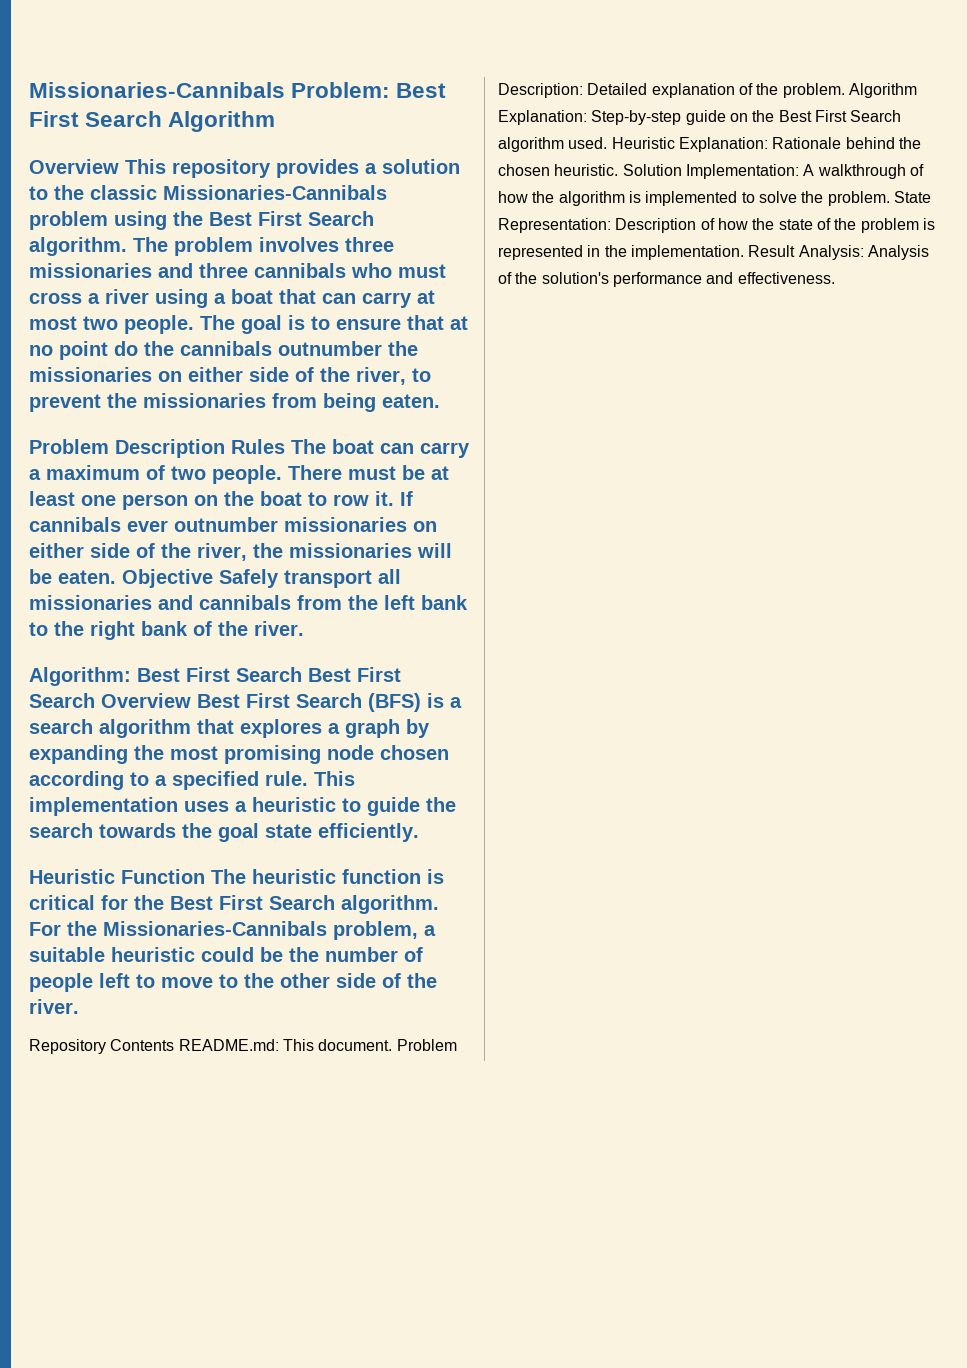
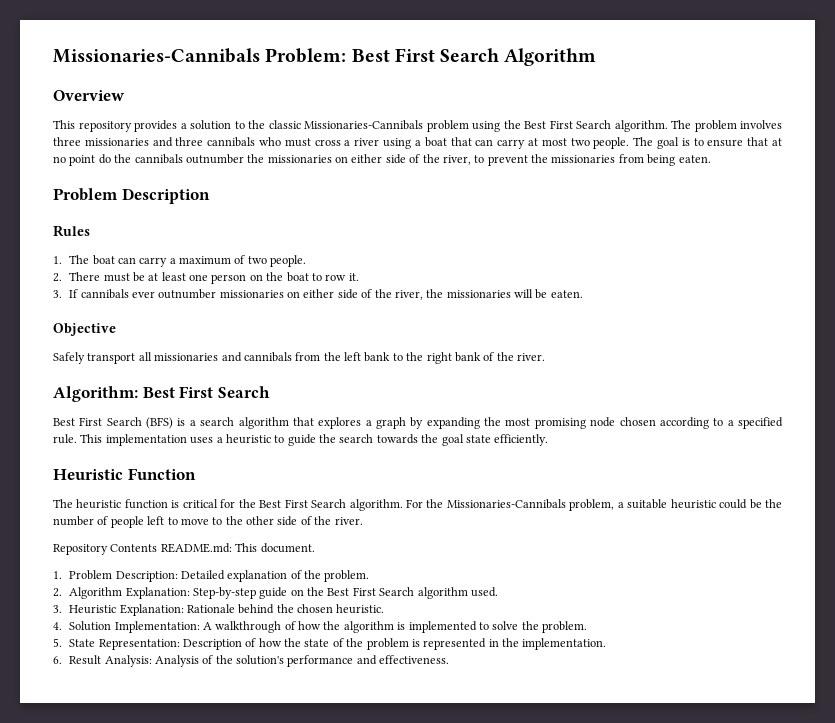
- Overview This repository provides a solution to the classic Missionaries-Cannibals problem using the Best First Search algorithm.
+ Overview
+ This repository provides a solution to the classic Missionaries-Cannibals problem using the Best First Search algorithm.
- Problem Description Rules The boat can carry a maximum of two people. There must be at least one person on the boat to row it. If cannibals ever outnumber missionaries on either side of the river, the missionaries will be eaten. Objective Safely transport all missionaries and cannibals from the left bank to the right bank of the river.
+ Problem Description
+ Rules
+ 1. The boat can carry a maximum of two people.
+ 2. There must be at least one person on the boat to row it.
+ 3. If cannibals ever outnumber missionaries on either side of the river, the missionaries will be eaten.
+ Objective
+ Safely transport all missionaries and cannibals from the left bank to the right bank of the river.
- Algorithm: Best First Search Best First Search Overview Best First Search (BFS) is a search algorithm that explores a graph by expanding the most promising node chosen according to a specified rule.
+ Algorithm: Best First Search
+ Best First Search (BFS) is a search algorithm that explores a graph by expanding the most promising node chosen according to a specified rule.
- Heuristic Function The heuristic function is critical for the Best First Search algorithm.
+ Heuristic Function
+ The heuristic function is critical for the Best First Search algorithm.
- This document. Problem Description:
+ This document.
+ 1. Problem Description:
- Detailed explanation of the problem. Algorithm Explanation:
+ Detailed explanation of the problem.
+ 2. Algorithm Explanation:
- Step-by-step guide on the Best First Search algorithm used. Heuristic Explanation:
+ Step-by-step guide on the Best First Search algorithm used.
+ 3. Heuristic Explanation:
- Rationale behind the chosen heuristic. Solution Implementation:
+ Rationale behind the chosen heuristic.
+ 4. Solution Implementation:
- A walkthrough of how the algorithm is implemented to solve the problem. State Representation:
+ A walkthrough of how the algorithm is implemented to solve the problem.
+ 5. State Representation:
- Description of how the state of the problem is represented in the implementation. Result Analysis:
+ Description of how the state of the problem is represented in the implementation.
+ 6. Result Analysis:

